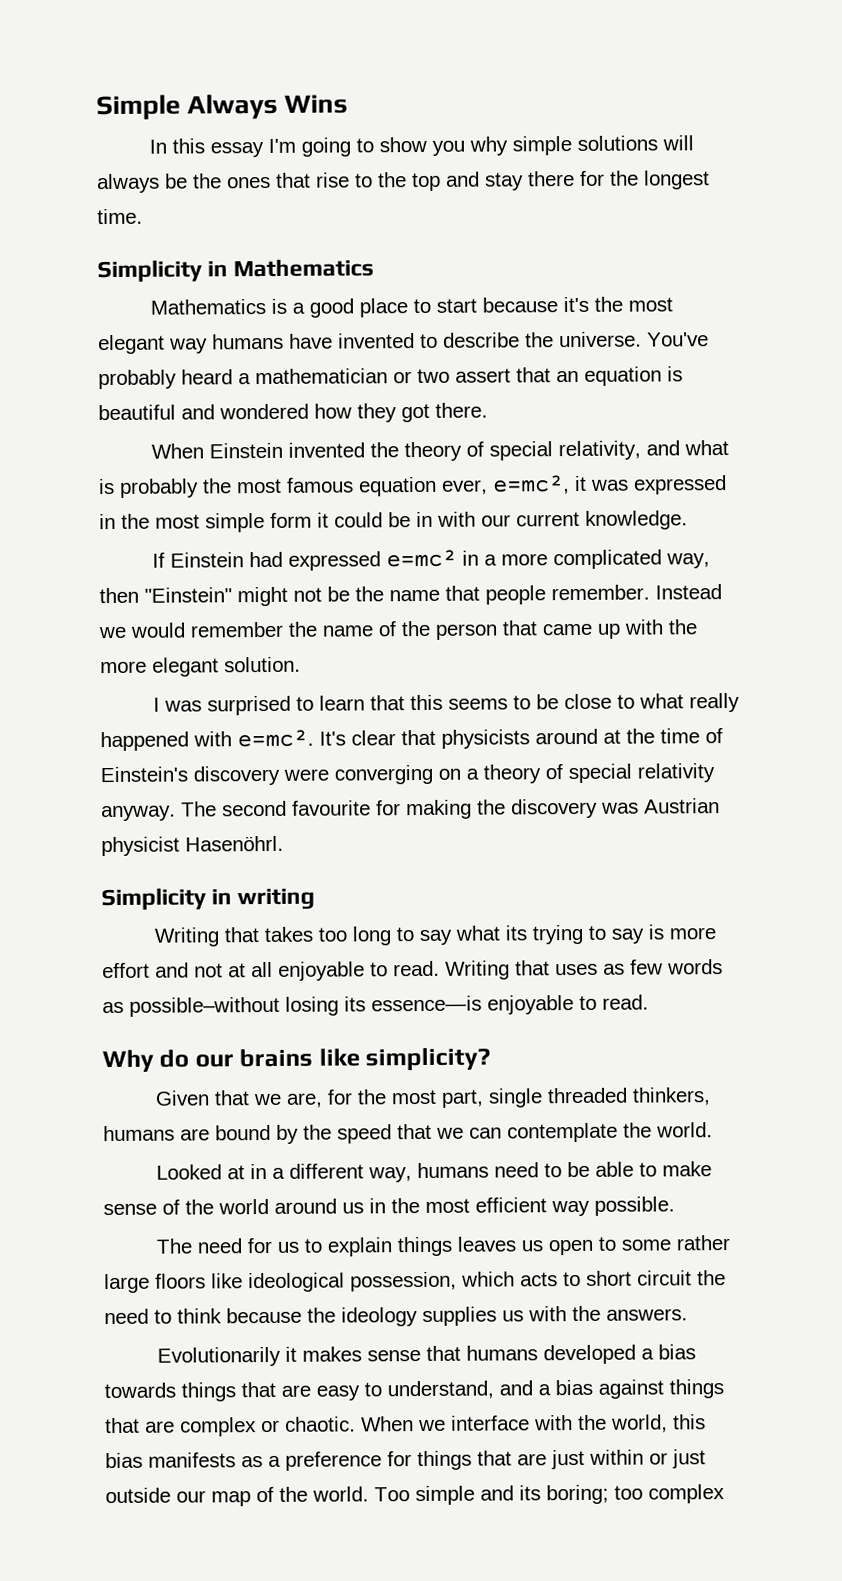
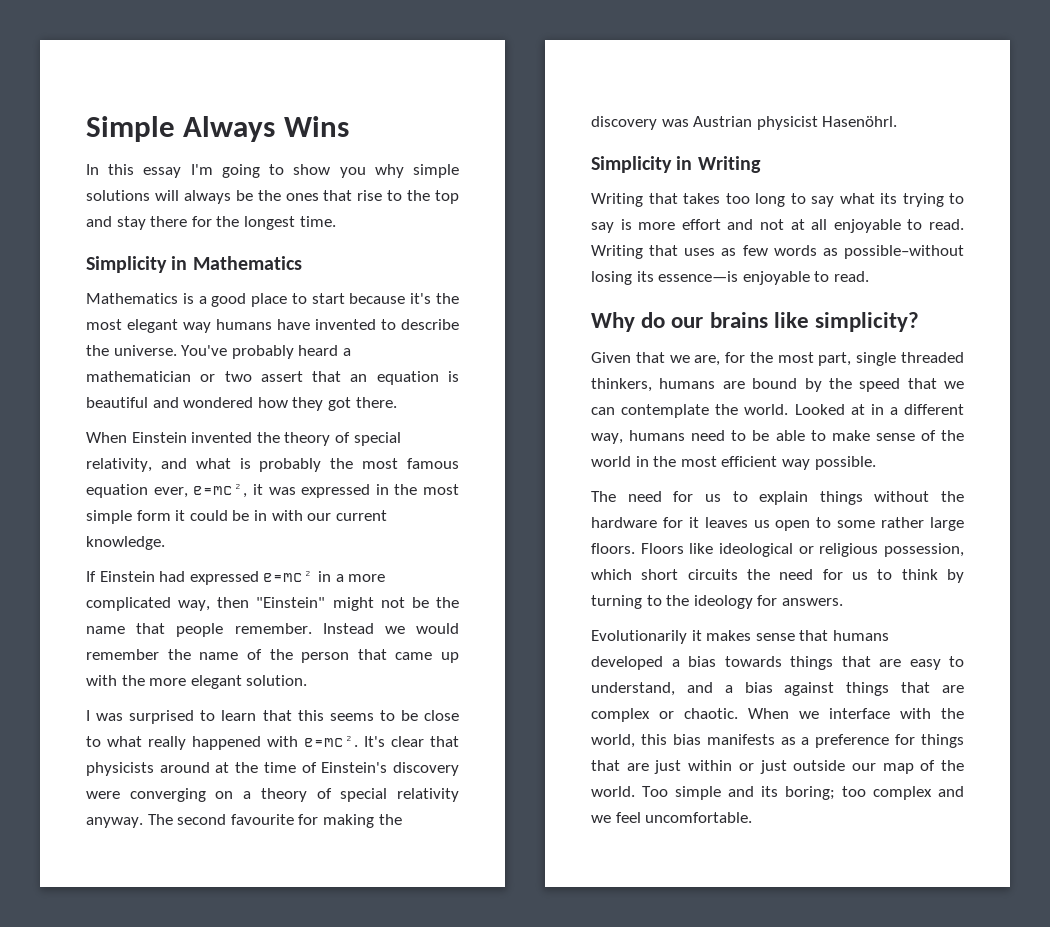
- Simplicity in writing
+ Simplicity in Writing
- Given that we are, for the most part, single threaded thinkers, humans are bound by the speed that we can contemplate the world.
- Looked at in a different way, humans need to be able to make sense of the world around us in the most efficient way possible.
+ Given that we are, for the most part, single threaded thinkers, humans are bound by the speed that we can contemplate the world. Looked at in a different way, humans need to be able to make sense of the world in the most efficient way possible.
- The need for us to explain things leaves us open to some rather large floors like ideological possession, which acts to short circuit the need to think because the ideology supplies us with the answers.
+ The need for us to explain things without the hardware for it leaves us open to some rather large floors. Floors like ideological or religious possession, which short circuits the need for us to think by turning to the ideology for answers.
- Too simple and its boring; too complex
+ Too simple and its boring; too complex and we feel uncomfortable.

